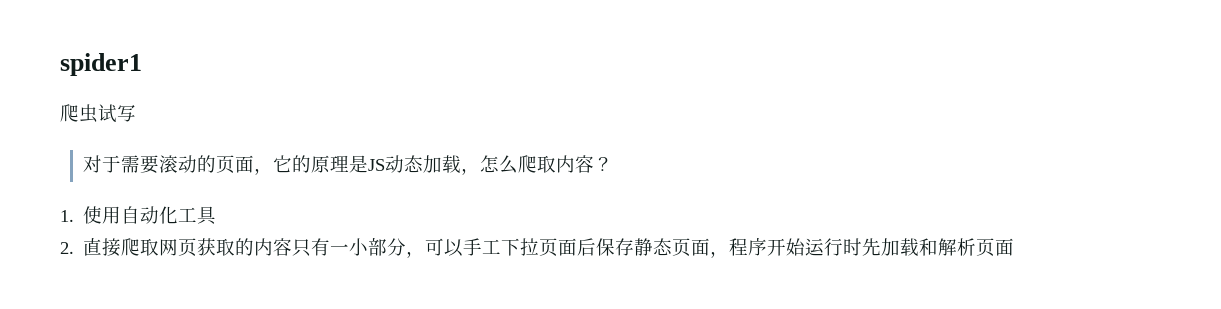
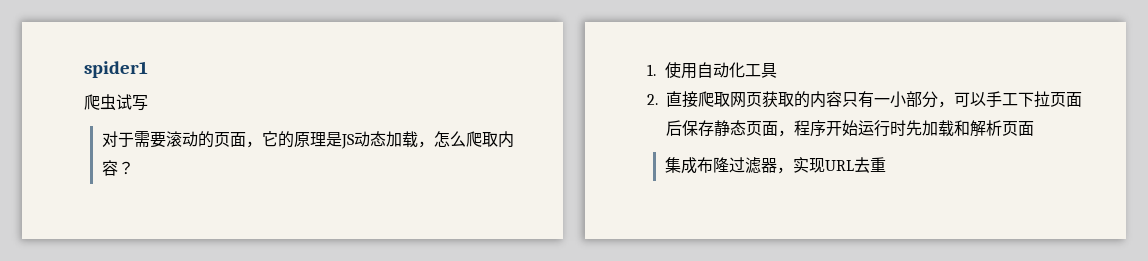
+ 集成布隆过滤器，实现URL去重

